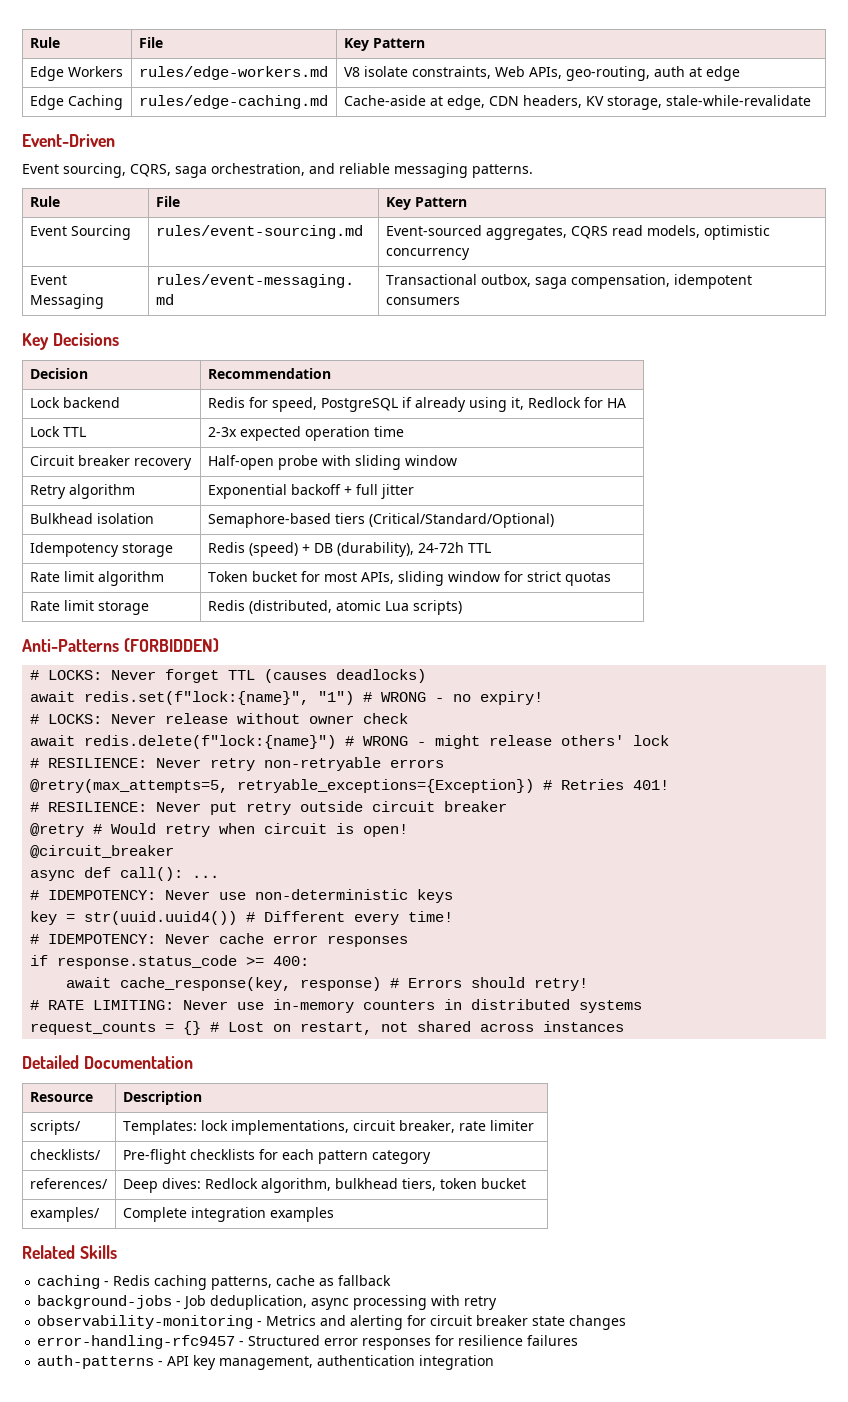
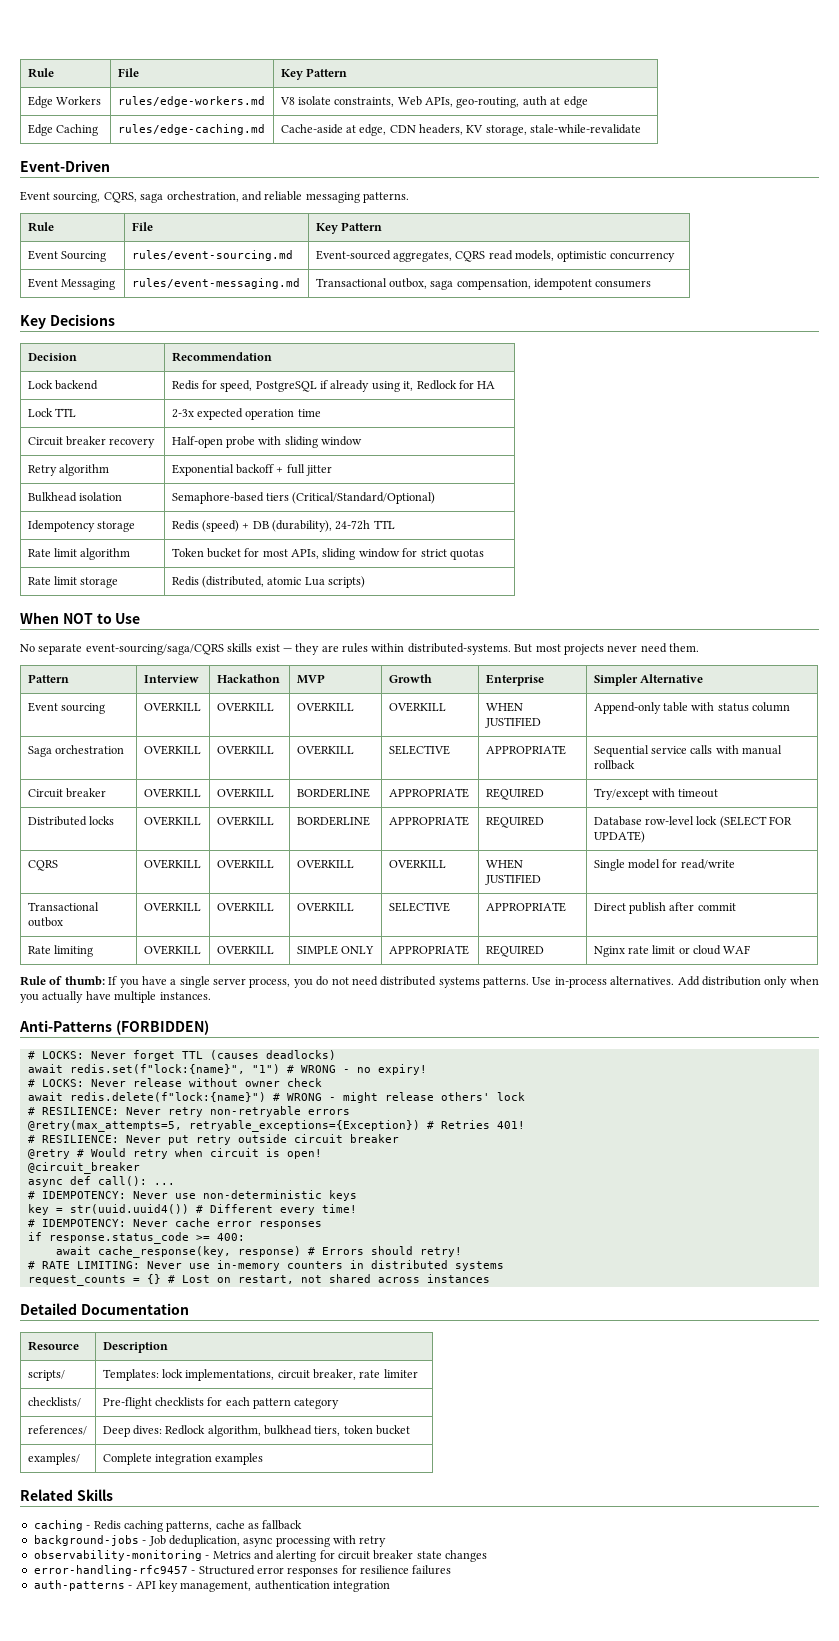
+ When NOT to Use
+ No separate event-sourcing/saga/CQRS skills exist — they are rules within distributed-systems. But most projects never need them.
+ Pattern | Interview | Hackathon | MVP | Growth | Enterprise | Simpler Alternative
+ Event sourcing | OVERKILL | OVERKILL | OVERKILL | OVERKILL | WHEN JUSTIFIED | Append-only table with status column
+ Saga orchestration | OVERKILL | OVERKILL | OVERKILL | SELECTIVE | APPROPRIATE | Sequential service calls with manual rollback
+ Circuit breaker | OVERKILL | OVERKILL | BORDERLINE | APPROPRIATE | REQUIRED | Try/except with timeout
+ Distributed locks | OVERKILL | OVERKILL | BORDERLINE | APPROPRIATE | REQUIRED | Database row-level lock (SELECT FOR UPDATE)
+ CQRS | OVERKILL | OVERKILL | OVERKILL | OVERKILL | WHEN JUSTIFIED | Single model for read/write
+ Transactional outbox | OVERKILL | OVERKILL | OVERKILL | SELECTIVE | APPROPRIATE | Direct publish after commit
+ Rate limiting | OVERKILL | OVERKILL | SIMPLE ONLY | APPROPRIATE | REQUIRED | Nginx rate limit or cloud WAF
+ Rule of thumb: If you have a single server process, you do not need distributed systems patterns. Use in-process alternatives. Add distribution only when you actually have multiple instances.

